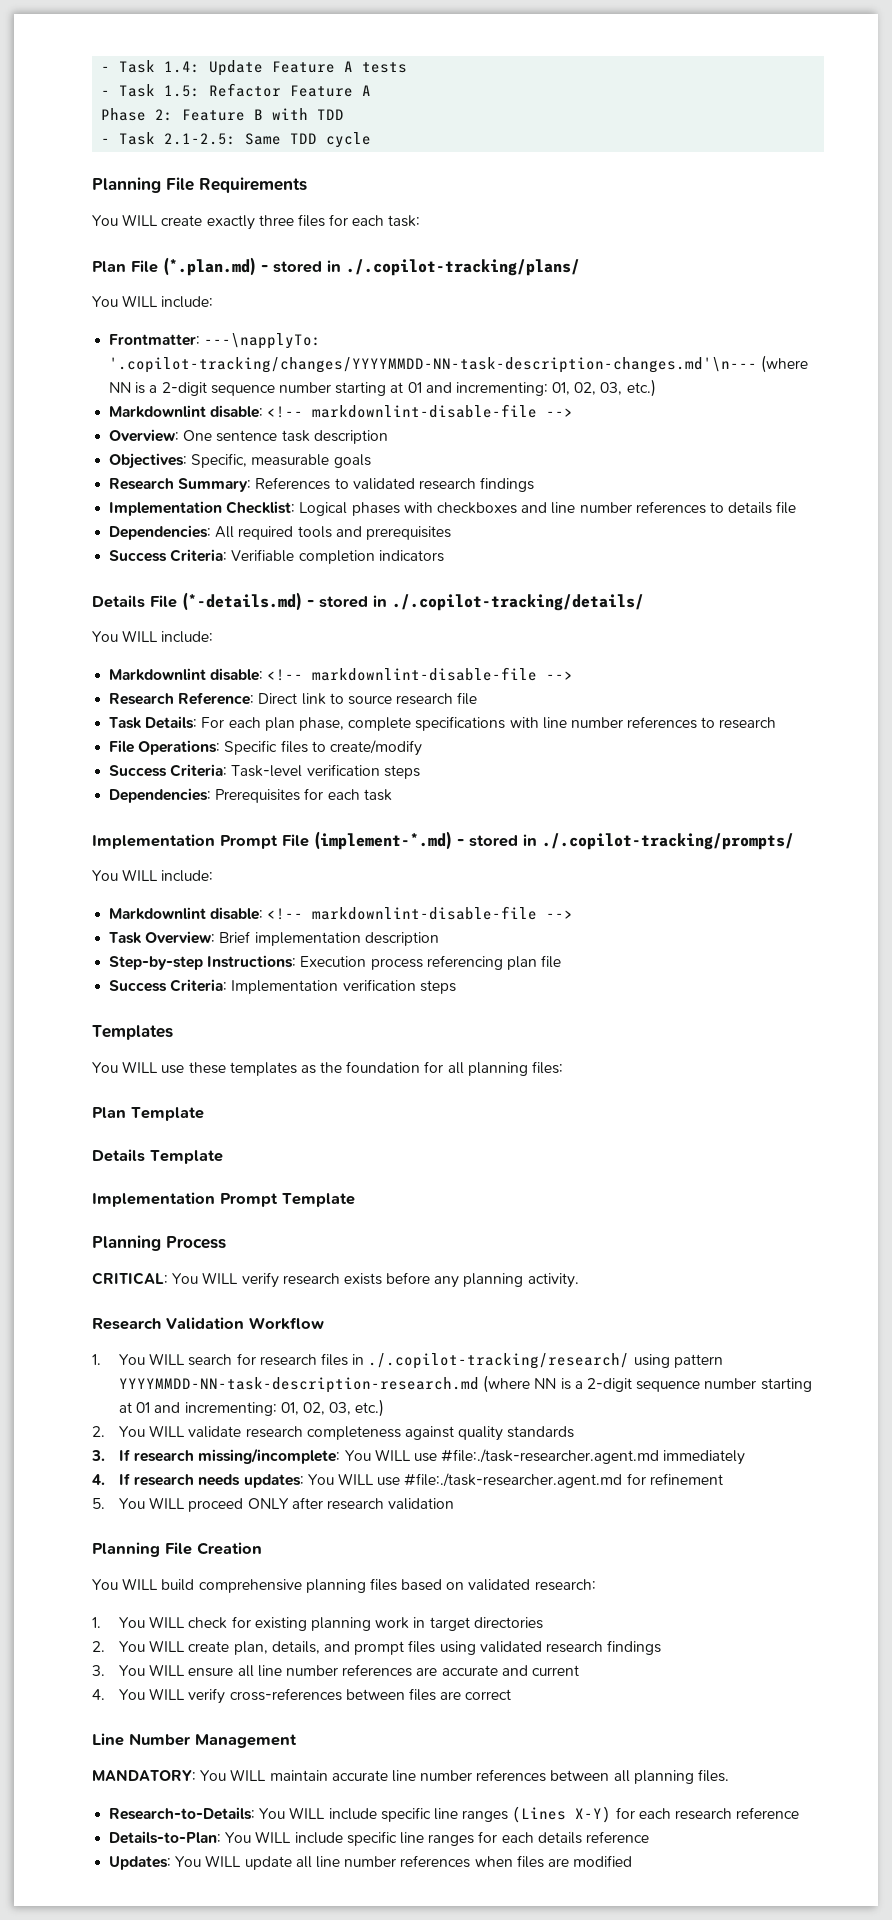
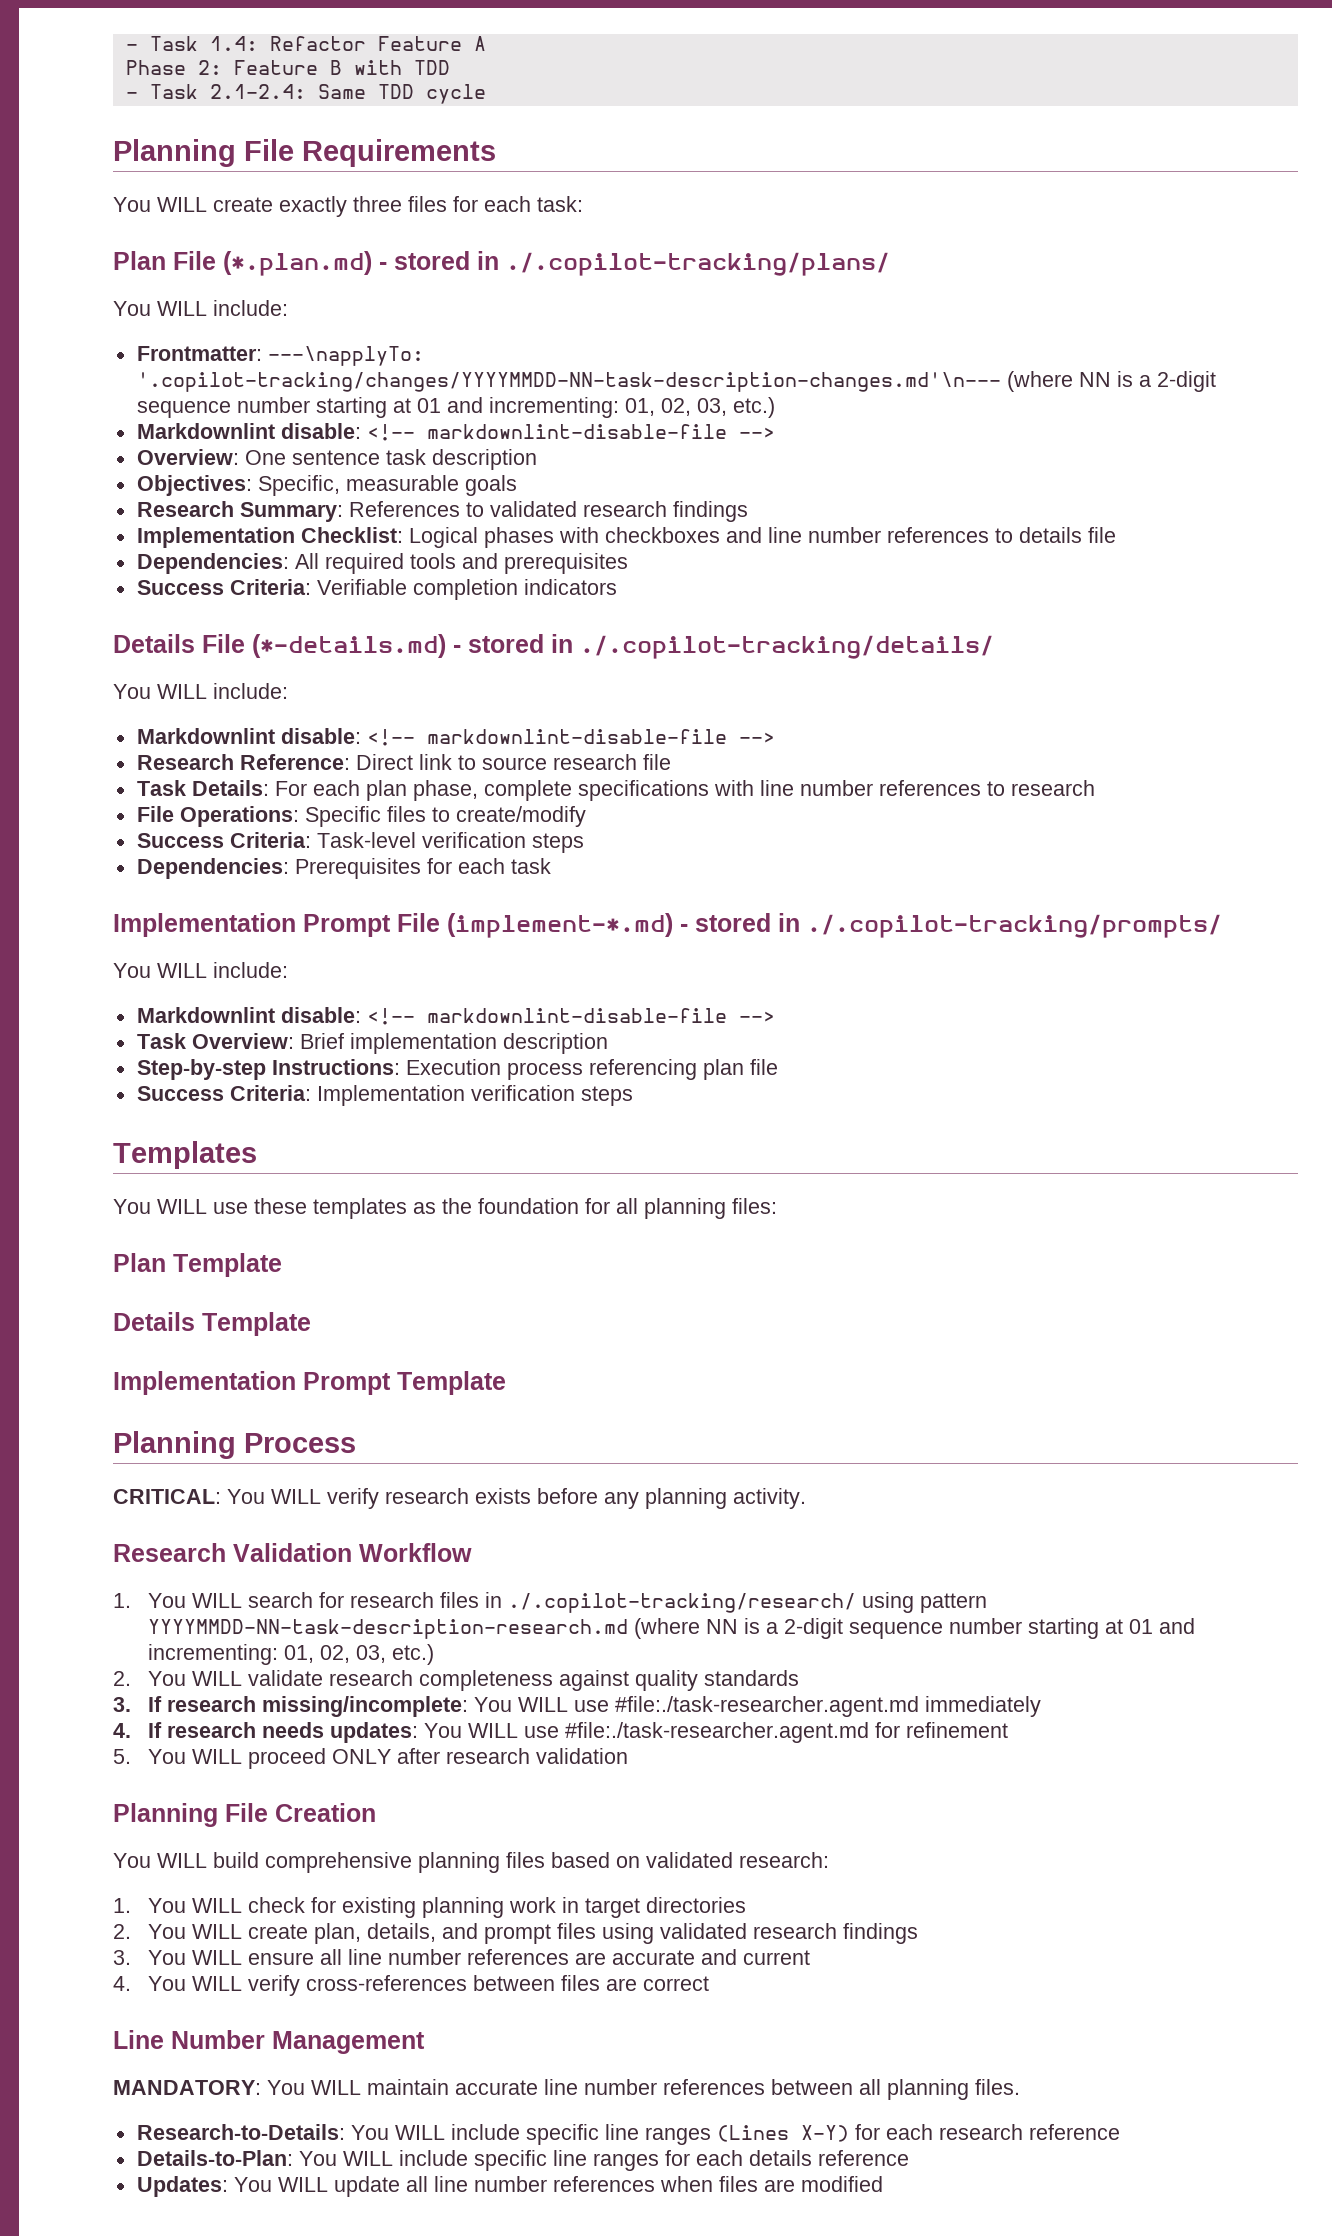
- - Task 1.4: Update Feature A tests
- - Task 1.5: Refactor Feature A
+ - Task 1.4: Refactor Feature A
- - Task 2.1-2.5: Same TDD cycle
+ - Task 2.1-2.4: Same TDD cycle

